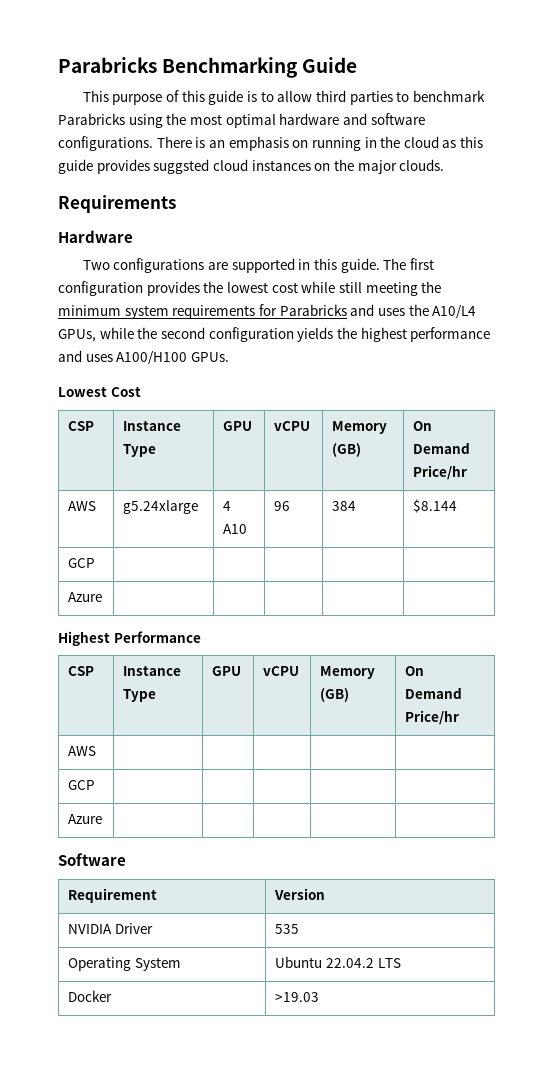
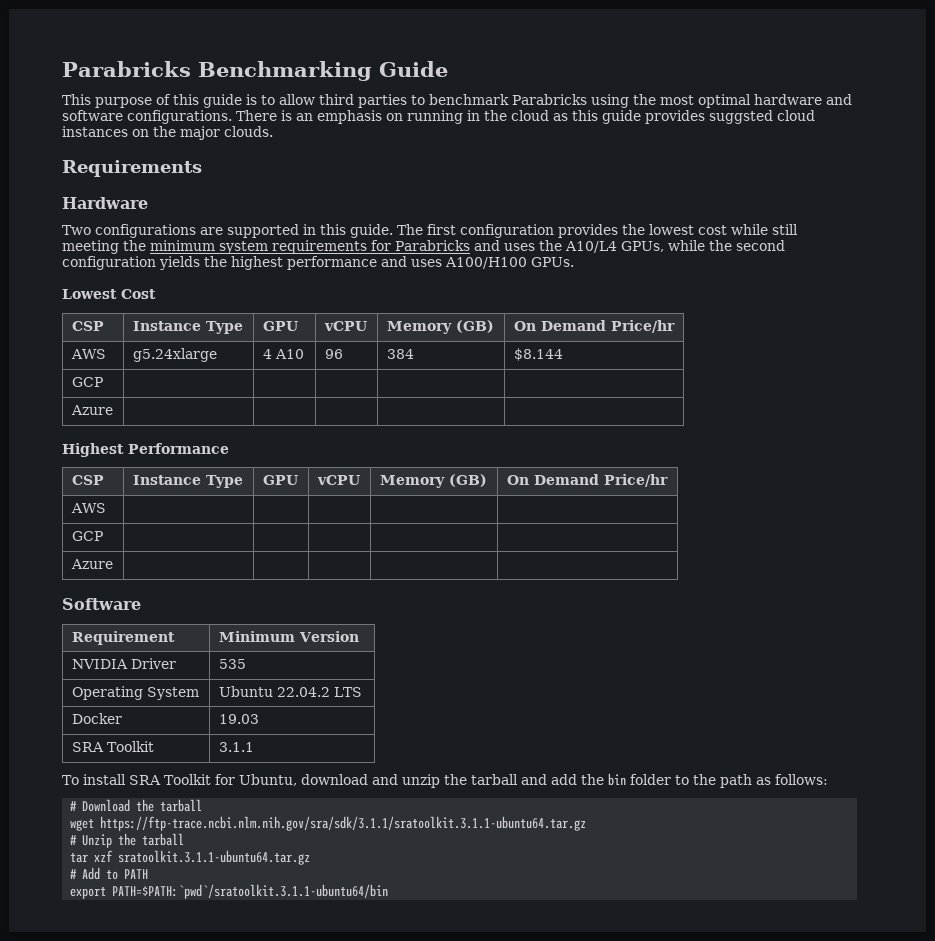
- Requirement | Version
+ Requirement | Minimum Version
- Docker | >19.03
+ Docker | 19.03
+ SRA Toolkit | 3.1.1
+ To install SRA Toolkit for Ubuntu, download and unzip the tarball and add the bin folder to the path as follows:
+ # Download the tarball
+ wget https://ftp-trace.ncbi.nlm.nih.gov/sra/sdk/3.1.1/sratoolkit.3.1.1-ubuntu64.tar.gz
+ # Unzip the tarball
+ tar xzf sratoolkit.3.1.1-ubuntu64.tar.gz
+ # Add to PATH
+ export PATH=$PATH:`pwd`/sratoolkit.3.1.1-ubuntu64/bin

